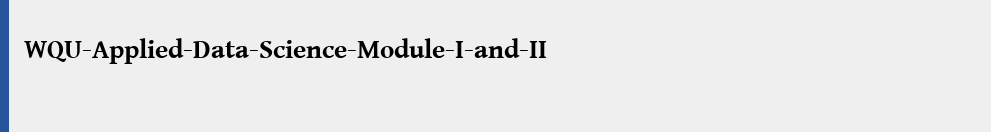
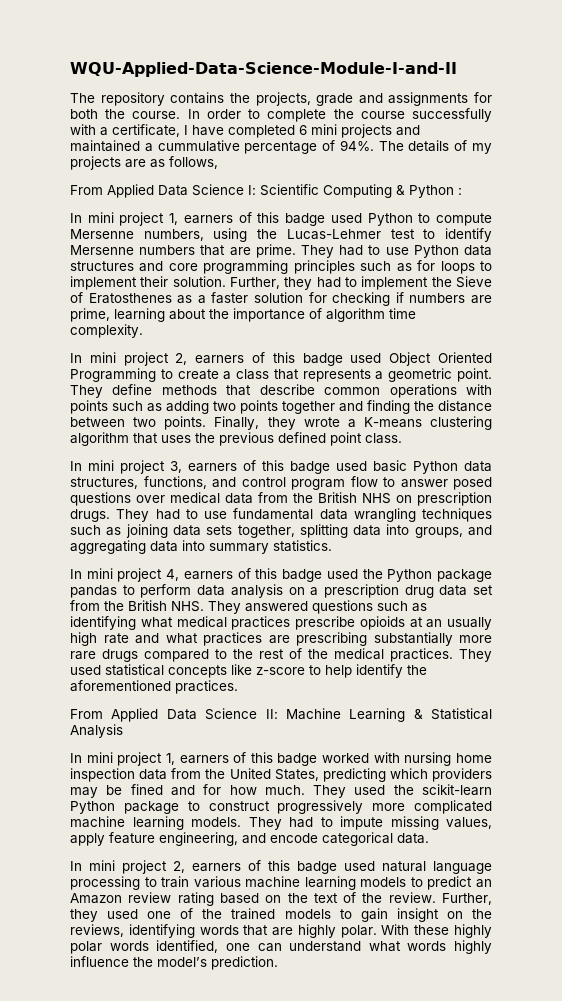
+ The repository contains the projects, grade and assignments for both the course. In order to complete the course successfully with a certificate, I have completed 6 mini projects and maintained a cummulative percentage of 94%. The details of my projects are as follows,
+ From Applied Data Science I: Scientific Computing & Python :
+ In mini project 1, earners of this badge used Python to compute Mersenne numbers, using the Lucas-Lehmer test to identify Mersenne numbers that are prime. They had to use Python data structures and core programming principles such as for loops to implement their solution. Further, they had to implement the Sieve of Eratosthenes as a faster solution for checking if numbers are prime, learning about the importance of algorithm time complexity.
+ In mini project 2, earners of this badge used Object Oriented Programming to create a class that represents a geometric point. They define methods that describe common operations with points such as adding two points together and finding the distance between two points. Finally, they wrote a K-means clustering algorithm that uses the previous defined point class.
+ In mini project 3, earners of this badge used basic Python data structures, functions, and control program flow to answer posed questions over medical data from the British NHS on prescription drugs. They had to use fundamental data wrangling techniques such as joining data sets together, splitting data into groups, and aggregating data into summary statistics.
+ In mini project 4, earners of this badge used the Python package pandas to perform data analysis on a prescription drug data set from the British NHS. They answered questions such as identifying what medical practices prescribe opioids at an usually high rate and what practices are prescribing substantially more rare drugs compared to the rest of the medical practices. They used statistical concepts like z-score to help identify the aforementioned practices.
+ From Applied Data Science II: Machine Learning & Statistical Analysis
+ In mini project 1, earners of this badge worked with nursing home inspection data from the United States, predicting which providers may be fined and for how much. They used the scikit-learn Python package to construct progressively more complicated machine learning models. They had to impute missing values, apply feature engineering, and encode categorical data.
+ In mini project 2, earners of this badge used natural language processing to train various machine learning models to predict an Amazon review rating based on the text of the review. Further, they used one of the trained models to gain insight on the reviews, identifying words that are highly polar. With these highly polar words identified, one can understand what words highly influence the model’s prediction.

